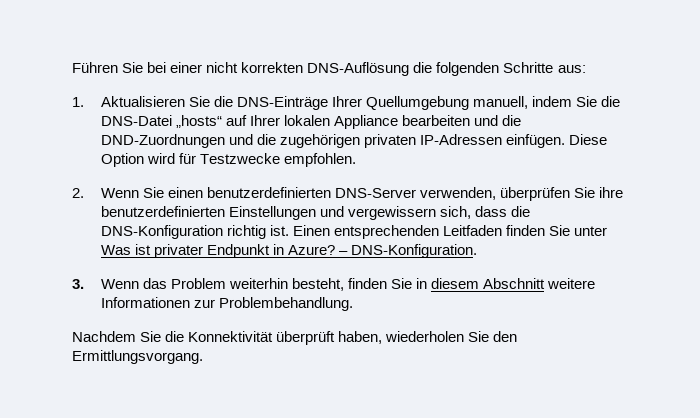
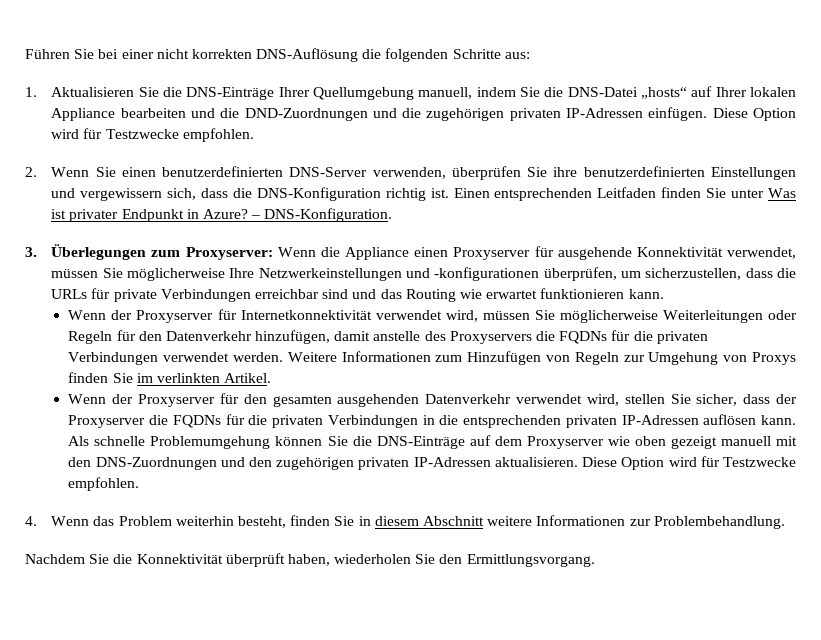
- 3. Wenn das Problem weiterhin besteht, finden Sie in diesem Abschnitt weitere Informationen zur Problembehandlung.
+ 3. Überlegungen zum Proxyserver: Wenn die Appliance einen Proxyserver für ausgehende Konnektivität verwendet, müssen Sie möglicherweise Ihre Netzwerkeinstellungen und -konfigurationen überprüfen, um sicherzustellen, dass die URLs für private Verbindungen erreichbar sind und das Routing wie erwartet funktionieren kann.
+ Wenn der Proxyserver für Internetkonnektivität verwendet wird, müssen Sie möglicherweise Weiterleitungen oder Regeln für den Datenverkehr hinzufügen, damit anstelle des Proxyservers die FQDNs für die privaten Verbindungen verwendet werden. Weitere Informationen zum Hinzufügen von Regeln zur Umgehung von Proxys finden Sie im verlinkten Artikel.
+ Wenn der Proxyserver für den gesamten ausgehenden Datenverkehr verwendet wird, stellen Sie sicher, dass der Proxyserver die FQDNs für die privaten Verbindungen in die entsprechenden privaten IP-Adressen auflösen kann. Als schnelle Problemumgehung können Sie die DNS-Einträge auf dem Proxyserver wie oben gezeigt manuell mit den DNS-Zuordnungen und den zugehörigen privaten IP-Adressen aktualisieren. Diese Option wird für Testzwecke empfohlen.
+ 4. Wenn das Problem weiterhin besteht, finden Sie in diesem Abschnitt weitere Informationen zur Problembehandlung.

